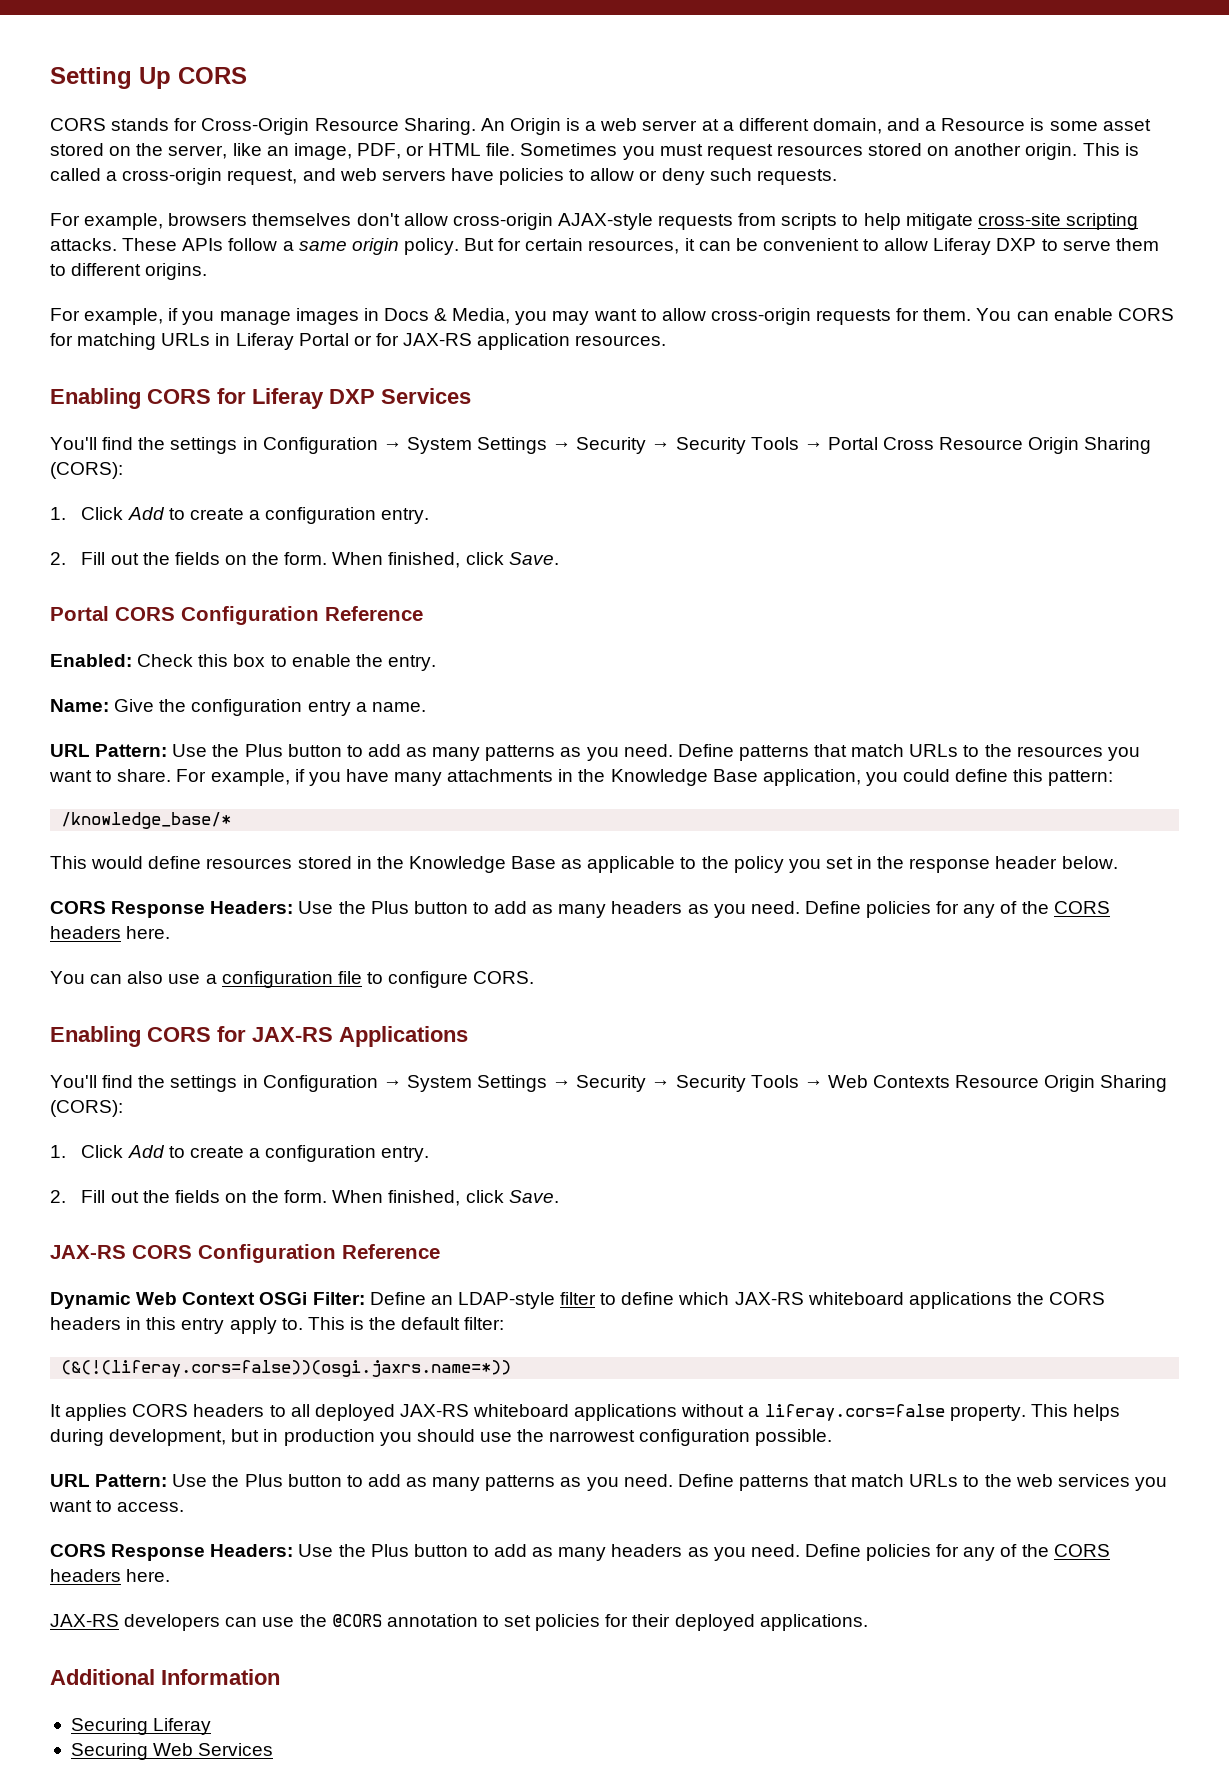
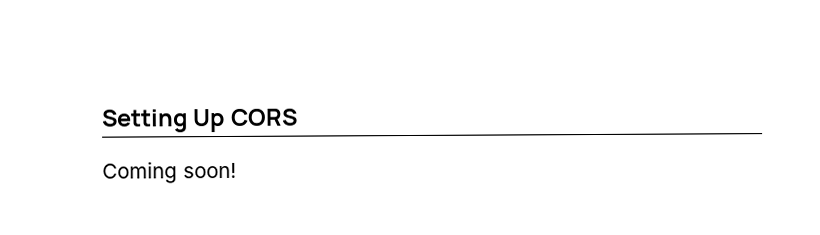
- CORS stands for Cross-Origin Resource Sharing. An Origin is a web server at a different domain, and a Resource is some asset stored on the server, like an image, PDF, or HTML file. Sometimes you must request resources stored on another origin. This is called a cross-origin request, and web servers have policies to allow or deny such requests.
- For example, browsers themselves don't allow cross-origin AJAX-style requests from scripts to help mitigate cross-site scripting attacks. These APIs follow a same origin policy. But for certain resources, it can be convenient to allow Liferay DXP to serve them to different origins.
- For example, if you manage images in Docs & Media, you may want to allow cross-origin requests for them. You can enable CORS for matching URLs in Liferay Portal or for JAX-RS application resources.
- Enabling CORS for Liferay DXP Services
- You'll find the settings in Configuration → System Settings → Security → Security Tools → Portal Cross Resource Origin Sharing (CORS):
- 1. Click Add to create a configuration entry.
- 2. Fill out the fields on the form. When finished, click Save.
- Portal CORS Configuration Reference
- Enabled: Check this box to enable the entry.
- Name: Give the configuration entry a name.
- URL Pattern: Use the Plus button to add as many patterns as you need. Define patterns that match URLs to the resources you want to share. For example, if you have many attachments in the Knowledge Base application, you could define this pattern:
- /knowledge_base/*
- This would define resources stored in the Knowledge Base as applicable to the policy you set in the response header below.
- CORS Response Headers: Use the Plus button to add as many headers as you need. Define policies for any of the CORS headers here.
- You can also use a configuration file to configure CORS.
- Enabling CORS for JAX-RS Applications
- You'll find the settings in Configuration → System Settings → Security → Security Tools → Web Contexts Resource Origin Sharing (CORS):
- 1. Click Add to create a configuration entry.
- 2. Fill out the fields on the form. When finished, click Save.
- JAX-RS CORS Configuration Reference
- Dynamic Web Context OSGi Filter: Define an LDAP-style filter to define which JAX-RS whiteboard applications the CORS headers in this entry apply to. This is the default filter:
- (&(!(liferay.cors=false))(osgi.jaxrs.name=*))
- It applies CORS headers to all deployed JAX-RS whiteboard applications without a liferay.cors=false property. This helps during development, but in production you should use the narrowest configuration possible.
- URL Pattern: Use the Plus button to add as many patterns as you need. Define patterns that match URLs to the web services you want to access.
- CORS Response Headers: Use the Plus button to add as many headers as you need. Define policies for any of the CORS headers here.
- JAX-RS developers can use the @CORS annotation to set policies for their deployed applications.
- Additional Information
- Securing Liferay
- Securing Web Services
+ Coming soon!

